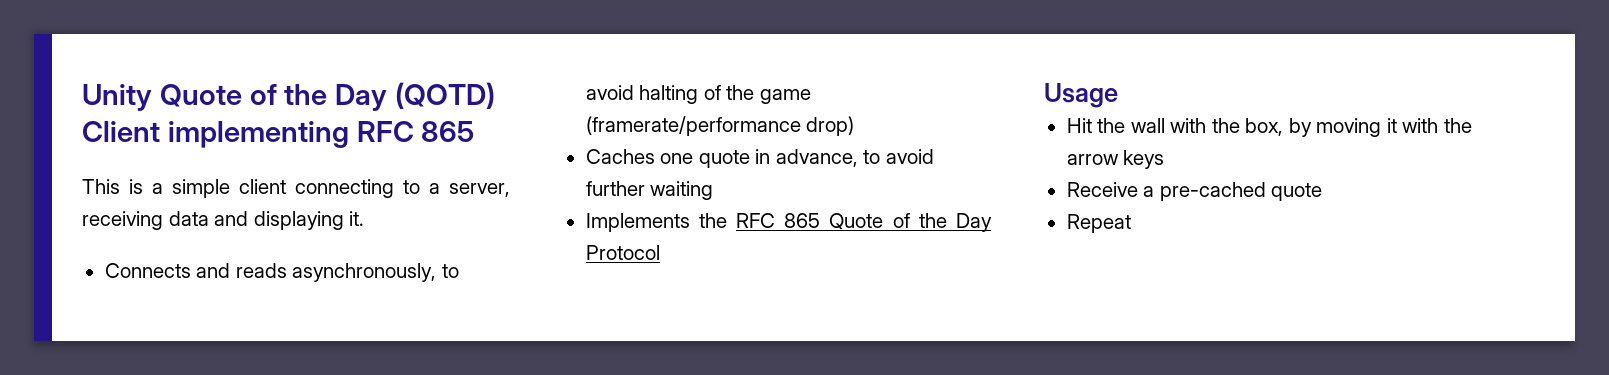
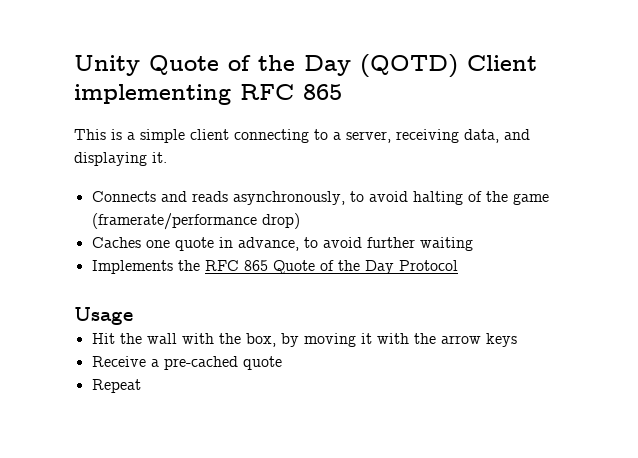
- This is a simple client connecting to a server, receiving data and displaying it.
+ This is a simple client connecting to a server, receiving data, and displaying it.

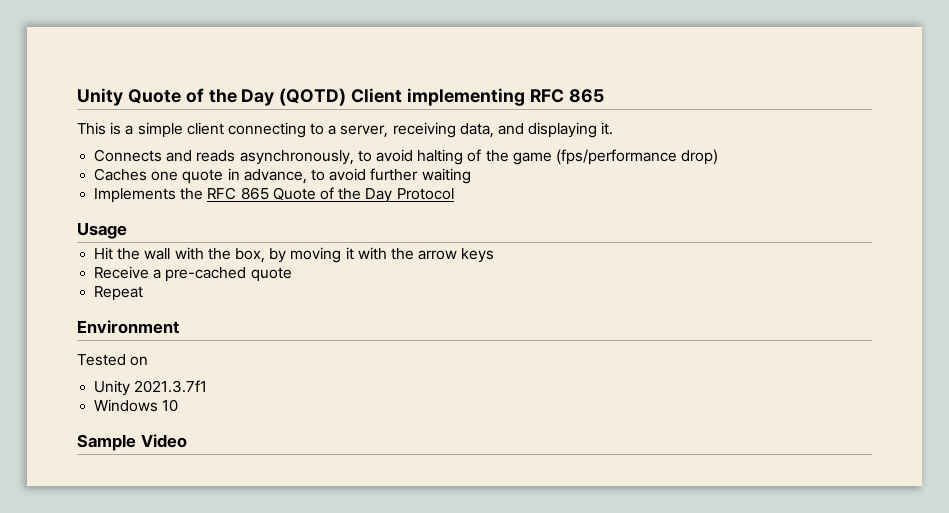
- Connects and reads asynchronously, to avoid halting of the game (framerate/performance drop)
+ Connects and reads asynchronously, to avoid halting of the game (fps/performance drop)
+ Environment
+ Tested on
+ Unity 2021.3.7f1
+ Windows 10
+ Sample Video

